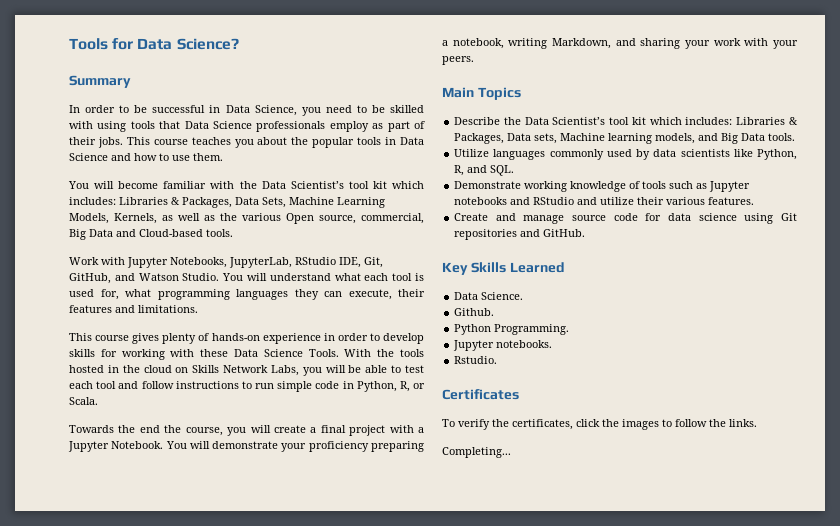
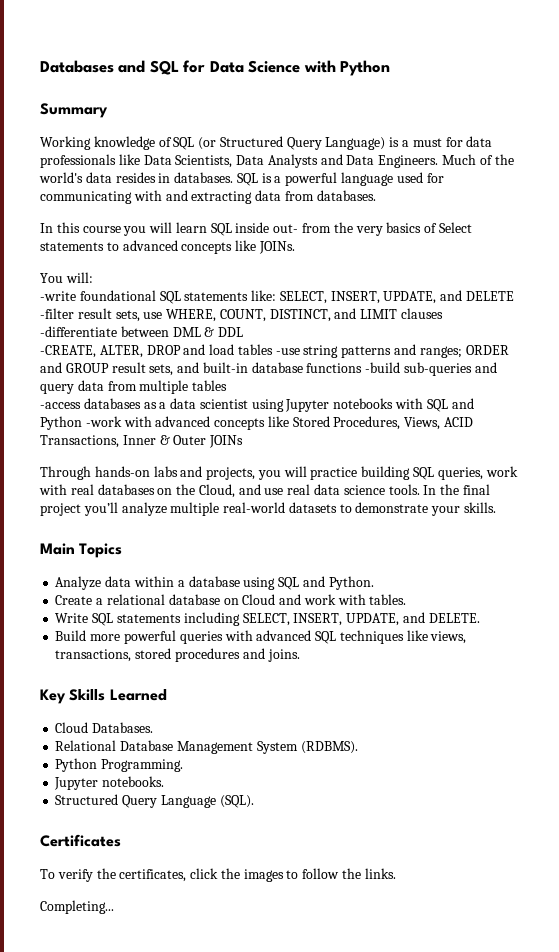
- Tools for Data Science?
+ Databases and SQL for Data Science with Python
  Summary
- In order to be successful in Data Science, you need to be skilled with using tools that Data Science professionals employ as part of their jobs. This course teaches you about the popular tools in Data Science and how to use them.
- You will become familiar with the Data Scientist’s tool kit which includes: Libraries & Packages, Data Sets, Machine Learning Models, Kernels, as well as the various Open source, commercial, Big Data and Cloud-based tools.
- Work with Jupyter Notebooks, JupyterLab, RStudio IDE, Git, GitHub, and Watson Studio. You will understand what each tool is used for, what programming languages they can execute, their features and limitations.
- This course gives plenty of hands-on experience in order to develop skills for working with these Data Science Tools. With the tools hosted in the cloud on Skills Network Labs, you will be able to test each tool and follow instructions to run simple code in Python, R, or Scala.
- Towards the end the course, you will create a final project with a Jupyter Notebook. You will demonstrate your proficiency preparing a notebook, writing Markdown, and sharing your work with your peers.
+ Working knowledge of SQL (or Structured Query Language) is a must for data professionals like Data Scientists, Data Analysts and Data Engineers. Much of the world's data resides in databases. SQL is a powerful language used for communicating with and extracting data from databases.
+ In this course you will learn SQL inside out- from the very basics of Select statements to advanced concepts like JOINs.
+ You will:
+ -write foundational SQL statements like: SELECT, INSERT, UPDATE, and DELETE -filter result sets, use WHERE, COUNT, DISTINCT, and LIMIT clauses -differentiate between DML & DDL
+ -CREATE, ALTER, DROP and load tables -use string patterns and ranges; ORDER and GROUP result sets, and built-in database functions -build sub-queries and query data from multiple tables
+ -access databases as a data scientist using Jupyter notebooks with SQL and Python -work with advanced concepts like Stored Procedures, Views, ACID Transactions, Inner & Outer JOINs
+ Through hands-on labs and projects, you will practice building SQL queries, work with real databases on the Cloud, and use real data science tools. In the final project you’ll analyze multiple real-world datasets to demonstrate your skills.
  Main Topics
- Describe the Data Scientist’s tool kit which includes: Libraries & Packages, Data sets, Machine learning models, and Big Data tools.
- Utilize languages commonly used by data scientists like Python, R, and SQL.
- Demonstrate working knowledge of tools such as Jupyter notebooks and RStudio and utilize their various features.
- Create and manage source code for data science using Git repositories and GitHub.
+ Analyze data within a database using SQL and Python.
+ Create a relational database on Cloud and work with tables.
+ Write SQL statements including SELECT, INSERT, UPDATE, and DELETE.
+ Build more powerful queries with advanced SQL techniques like views, transactions, stored procedures and joins.
  Key Skills Learned
- Data Science.
- Github.
+ Cloud Databases.
+ Relational Database Management System (RDBMS).
- Rstudio.
+ Structured Query Language (SQL).

